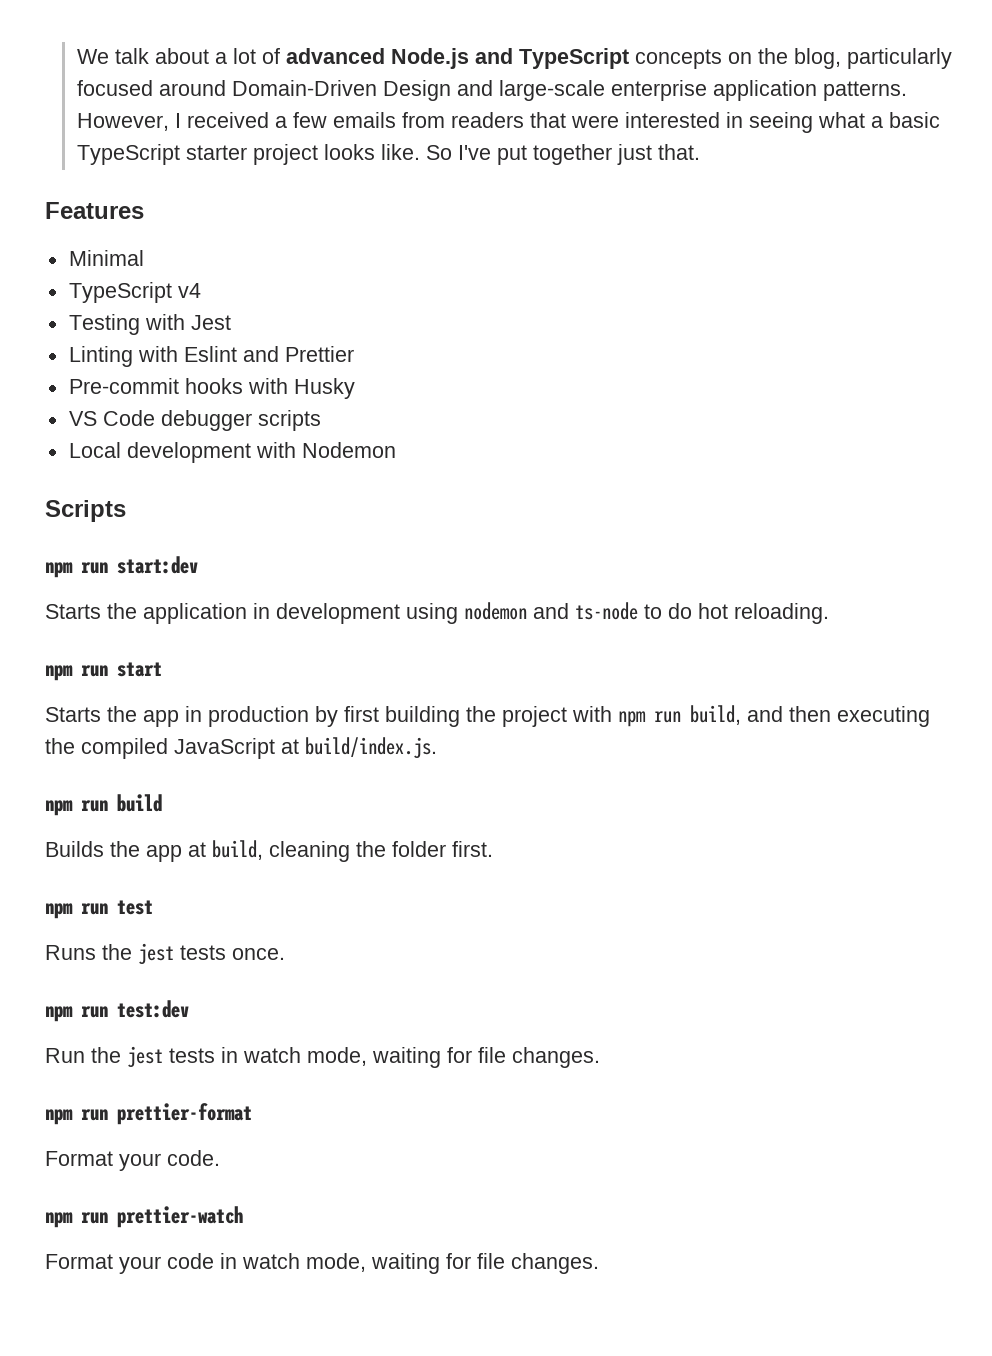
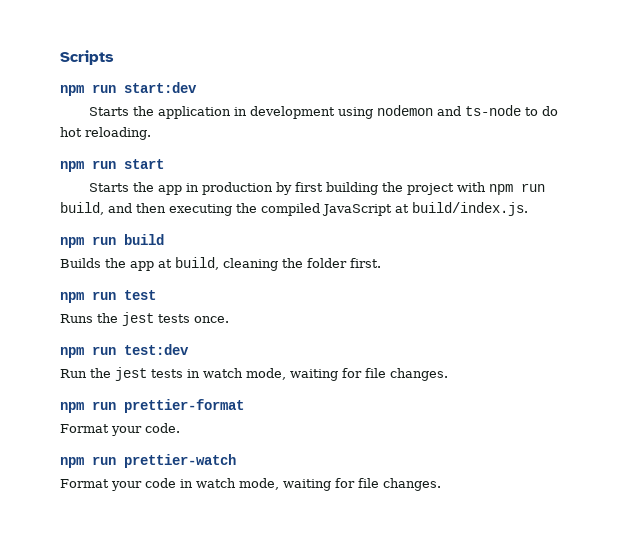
- We talk about a lot of advanced Node.js and TypeScript concepts on the blog, particularly focused around Domain-Driven Design and large-scale enterprise application patterns. However, I received a few emails from readers that were interested in seeing what a basic TypeScript starter project looks like. So I've put together just that.
- Features
- Minimal
- TypeScript v4
- Testing with Jest
- Linting with Eslint and Prettier
- Pre-commit hooks with Husky
- VS Code debugger scripts
- Local development with Nodemon

